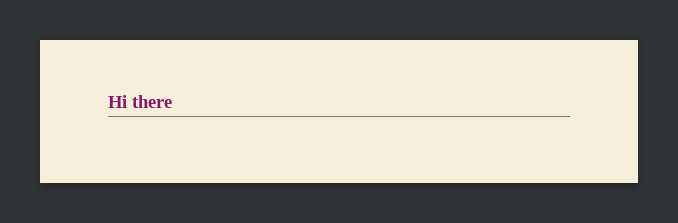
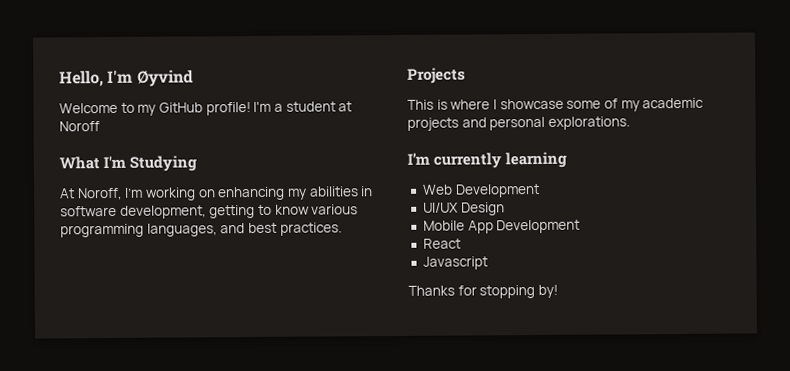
- Hi there
+ Hello, I'm Øyvind
+ Welcome to my GitHub profile! I'm a student at Noroff
+ What I'm Studying
+ At Noroff, I’m working on enhancing my abilities in software development, getting to know various programming languages, and best practices.
+ Projects
+ This is where I showcase some of my academic projects and personal explorations.
+ I’m currently learning
+ Web Development
+ UI/UX Design
+ Mobile App Development
+ React
+ Javascript
+ Thanks for stopping by!

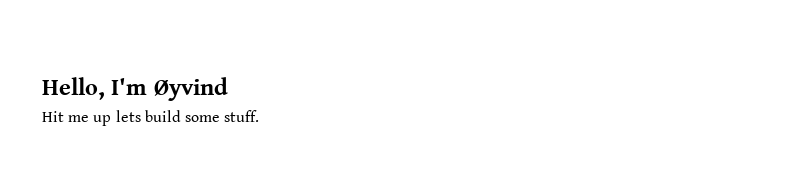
- Welcome to my GitHub profile! I'm a student at Noroff
- What I'm Studying
- At Noroff, I’m working on enhancing my abilities in software development, getting to know various programming languages, and best practices.
- Projects
- This is where I showcase some of my academic projects and personal explorations.
- I’m currently learning
- Web Development
- UI/UX Design
- Mobile App Development
- React
- Javascript
- Thanks for stopping by!
+ Hit me up lets build some stuff.

